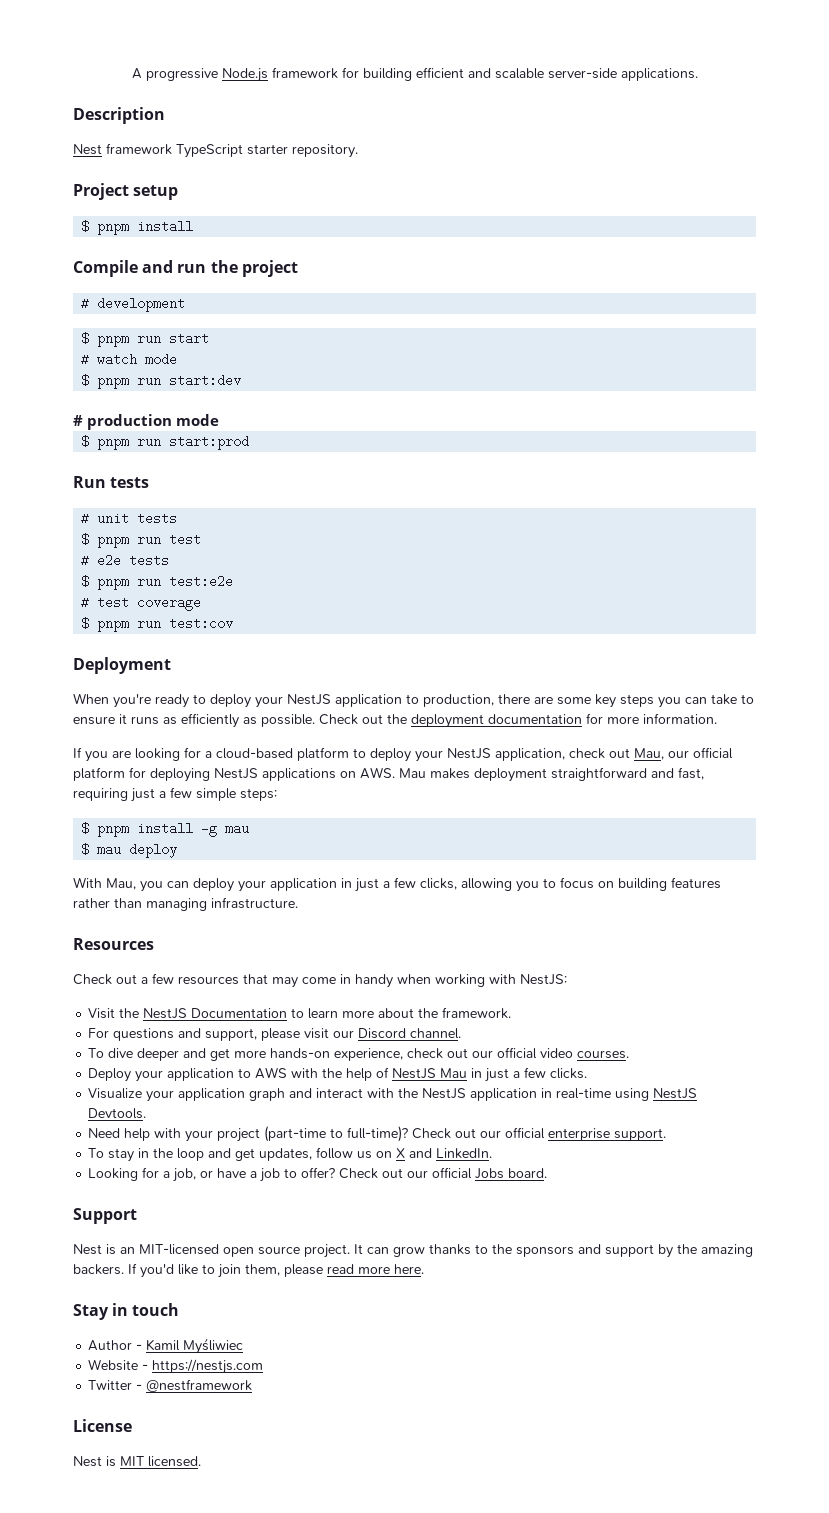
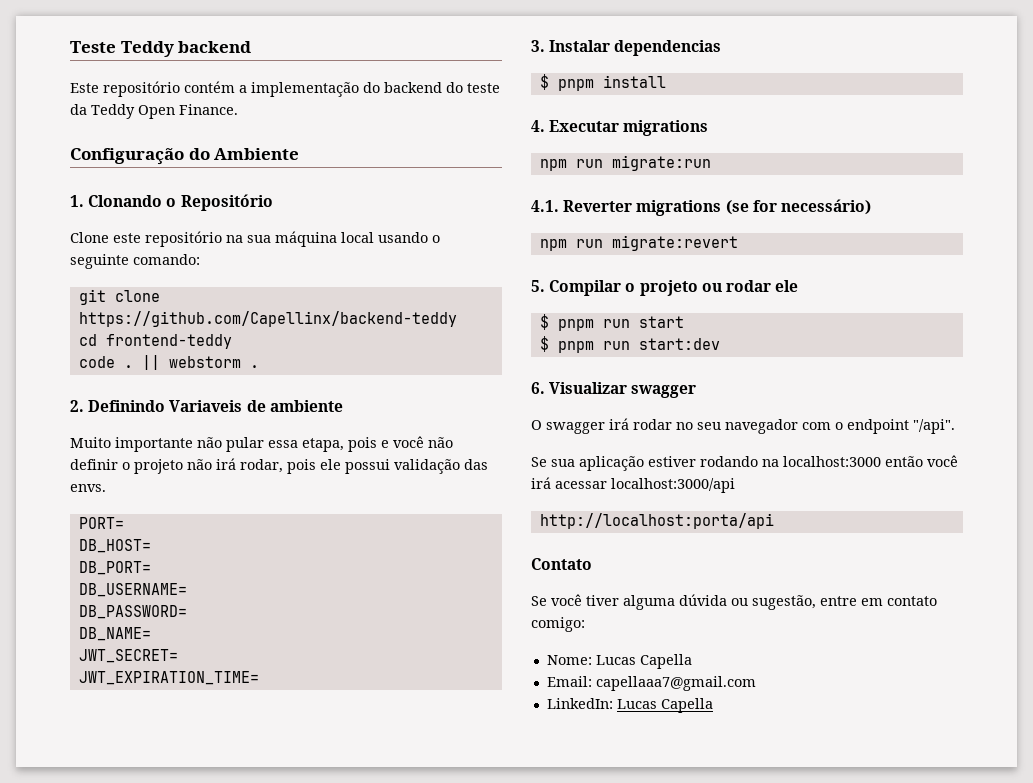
- A progressive Node.js framework for building efficient and scalable server-side applications.
- Description
- Nest framework TypeScript starter repository.
- Project setup
+ Teste Teddy backend
+ Este repositório contém a implementação do backend do teste da Teddy Open Finance.
+ Configuração do Ambiente
+ 1. Clonando o Repositório
+ Clone este repositório na sua máquina local usando o seguinte comando:
+ git clone https://github.com/Capellinx/backend-teddy
+ cd frontend-teddy
+ code . || webstorm .
+ 2. Definindo Variaveis de ambiente
+ Muito importante não pular essa etapa, pois e você não definir o projeto não irá rodar, pois ele possui validação das envs.
+ PORT=
+ DB_HOST=
+ DB_PORT=
+ DB_USERNAME=
+ DB_PASSWORD=
+ DB_NAME=
+ JWT_SECRET=
+ JWT_EXPIRATION_TIME=
+ 3. Instalar dependencias
  $ pnpm install
- Compile and run the project
- # development
+ 4. Executar migrations
+ npm run migrate:run
+ 4.1. Reverter migrations (se for necessário)
+ npm run migrate:revert
+ 5. Compilar o projeto ou rodar ele
- # watch mode
- # production mode
- $ pnpm run start:prod
- Run tests
- # unit tests
- $ pnpm run test
- # e2e tests
- $ pnpm run test:e2e
- # test coverage
- $ pnpm run test:cov
- Deployment
- When you're ready to deploy your NestJS application to production, there are some key steps you can take to ensure it runs as efficiently as possible. Check out the deployment documentation for more information.
- If you are looking for a cloud-based platform to deploy your NestJS application, check out Mau, our official platform for deploying NestJS applications on AWS. Mau makes deployment straightforward and fast, requiring just a few simple steps:
- $ pnpm install -g mau
- $ mau deploy
- With Mau, you can deploy your application in just a few clicks, allowing you to focus on building features rather than managing infrastructure.
- Resources
- Check out a few resources that may come in handy when working with NestJS:
- Visit the NestJS Documentation to learn more about the framework.
- For questions and support, please visit our Discord channel.
- To dive deeper and get more hands-on experience, check out our official video courses.
- Deploy your application to AWS with the help of NestJS Mau in just a few clicks.
- Visualize your application graph and interact with the NestJS application in real-time using NestJS Devtools.
- Need help with your project (part-time to full-time)? Check out our official enterprise support.
- To stay in the loop and get updates, follow us on X and LinkedIn.
- Looking for a job, or have a job to offer? Check out our official Jobs board.
- Support
- Nest is an MIT-licensed open source project. It can grow thanks to the sponsors and support by the amazing backers. If you'd like to join them, please read more here.
- Stay in touch
- Author - Kamil Myśliwiec
- Website - https://nestjs.com
- Twitter - @nestframework
- License
- Nest is MIT licensed.
+ 6. Visualizar swagger
+ O swagger irá rodar no seu navegador com o endpoint "/api".
+ Se sua aplicação estiver rodando na localhost:3000 então você irá acessar localhost:3000/api
+ http://localhost:porta/api
+ Contato
+ Se você tiver alguma dúvida ou sugestão, entre em contato comigo:
+ Nome: Lucas Capella
+ Email: capellaaa7@gmail.com
+ LinkedIn: Lucas Capella

